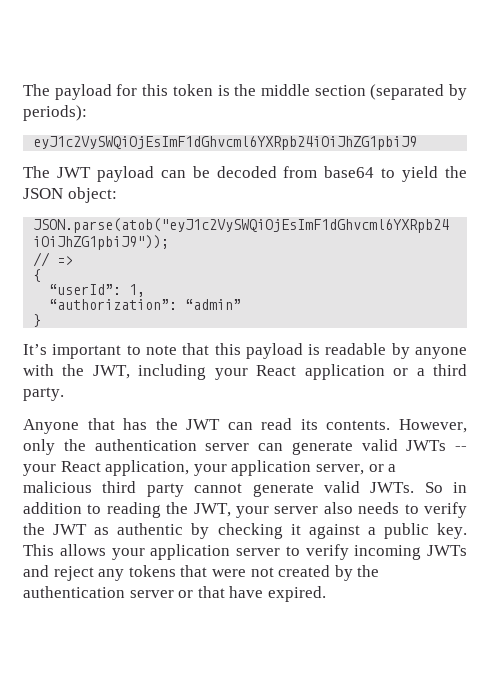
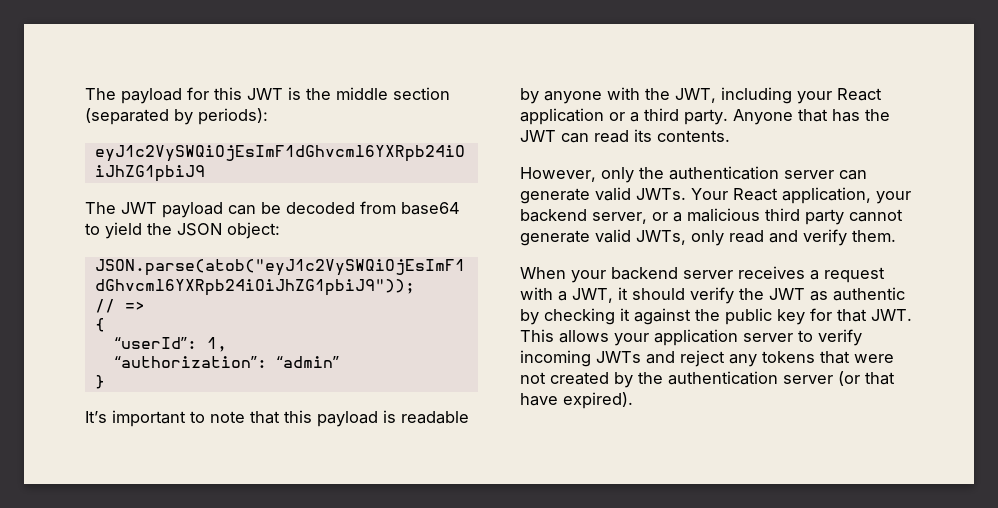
- The payload for this token is the middle section (separated by periods):
+ The payload for this JWT is the middle section (separated by periods):
- It’s important to note that this payload is readable by anyone with the JWT, including your React application or a third party.
- Anyone that has the JWT can read its contents. However, only the authentication server can generate valid JWTs -- your React application, your application server, or a malicious third party cannot generate valid JWTs. So in addition to reading the JWT, your server also needs to verify the JWT as authentic by checking it against a public key. This allows your application server to verify incoming JWTs and reject any tokens that were not created by the authentication server or that have expired.
+ It’s important to note that this payload is readable by anyone with the JWT, including your React application or a third party. Anyone that has the JWT can read its contents.
+ However, only the authentication server can generate valid JWTs. Your React application, your backend server, or a malicious third party cannot generate valid JWTs, only read and verify them.
+ When your backend server receives a request with a JWT, it should verify the JWT as authentic by checking it against the public key for that JWT. This allows your application server to verify incoming JWTs and reject any tokens that were not created by the authentication server (or that have expired).

